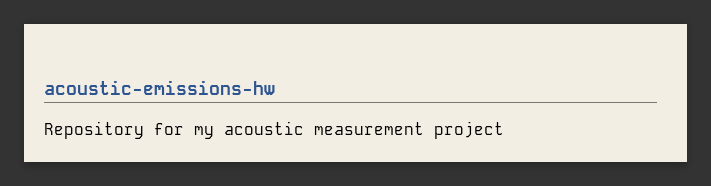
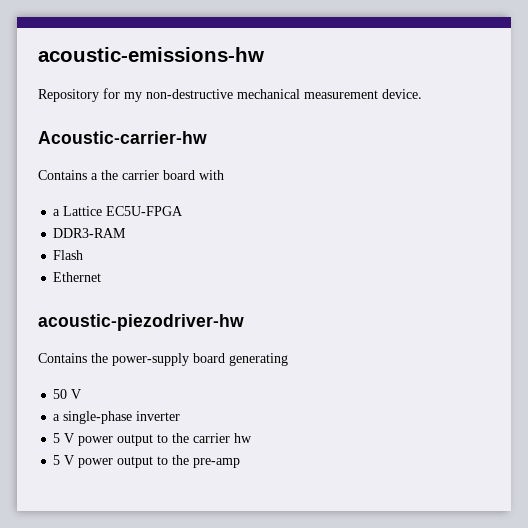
- Repository for my acoustic measurement project
+ Repository for my non-destructive mechanical measurement device.
+ Acoustic-carrier-hw
+ Contains a the carrier board with
+ a Lattice EC5U-FPGA
+ DDR3-RAM
+ Flash
+ Ethernet
+ acoustic-piezodriver-hw
+ Contains the power-supply board generating
+ 50 V
+ a single-phase inverter
+ 5 V power output to the carrier hw
+ 5 V power output to the pre-amp

